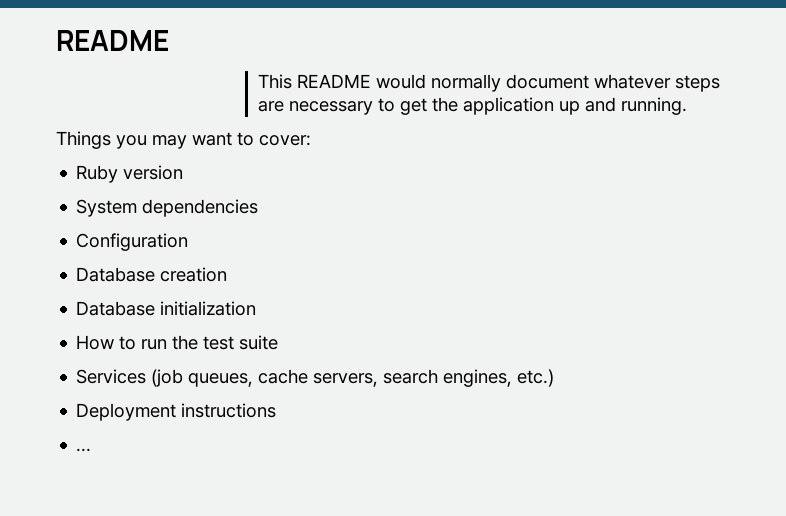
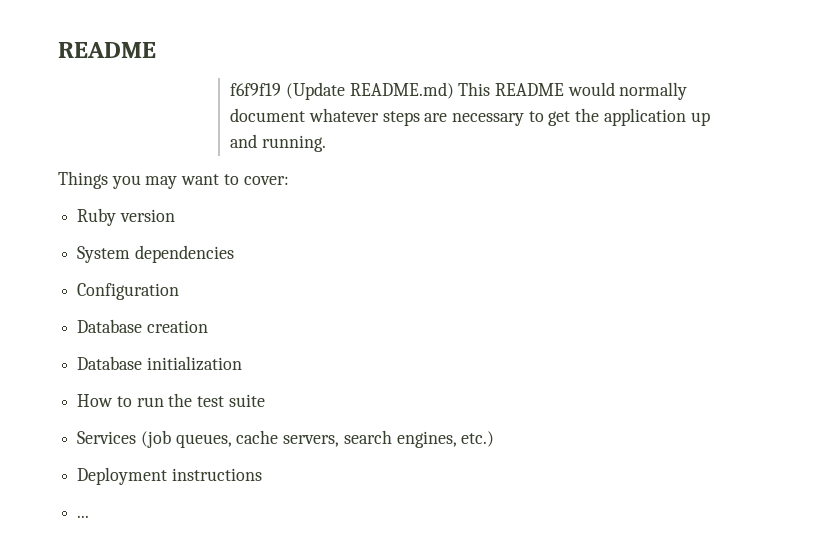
- This README would normally document whatever steps are necessary to get the application up and running.
+ f6f9f19 (Update README.md) This README would normally document whatever steps are necessary to get the application up and running.

